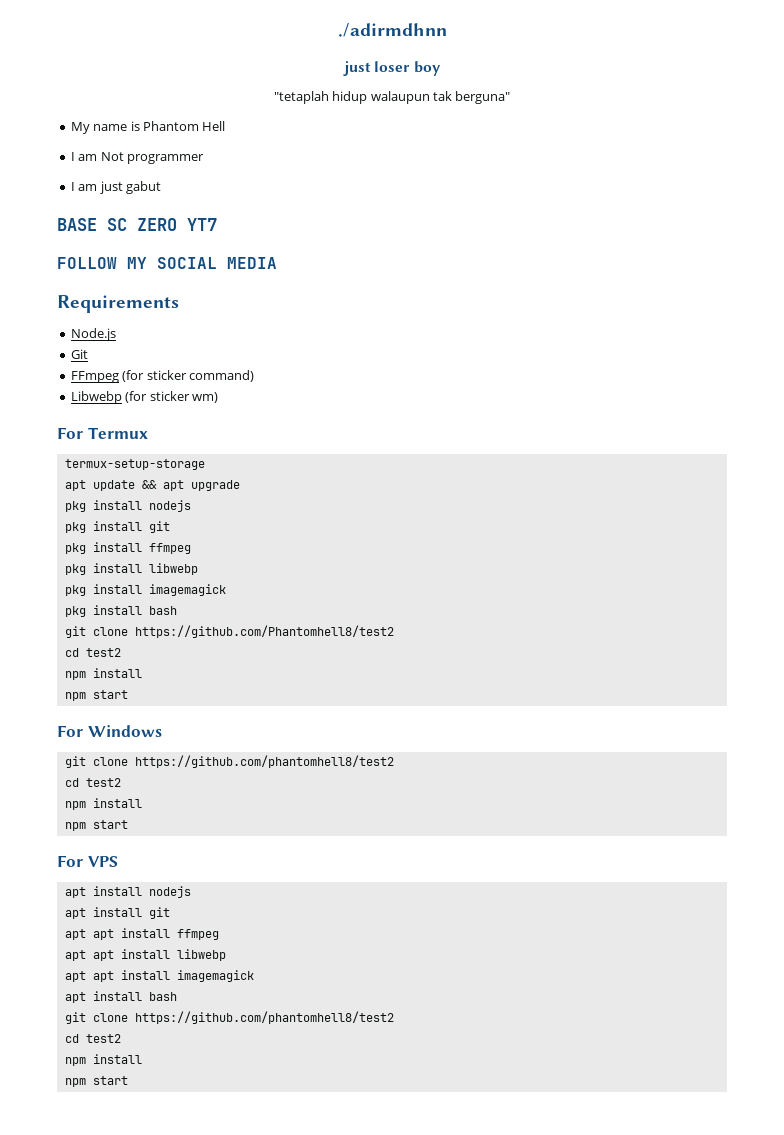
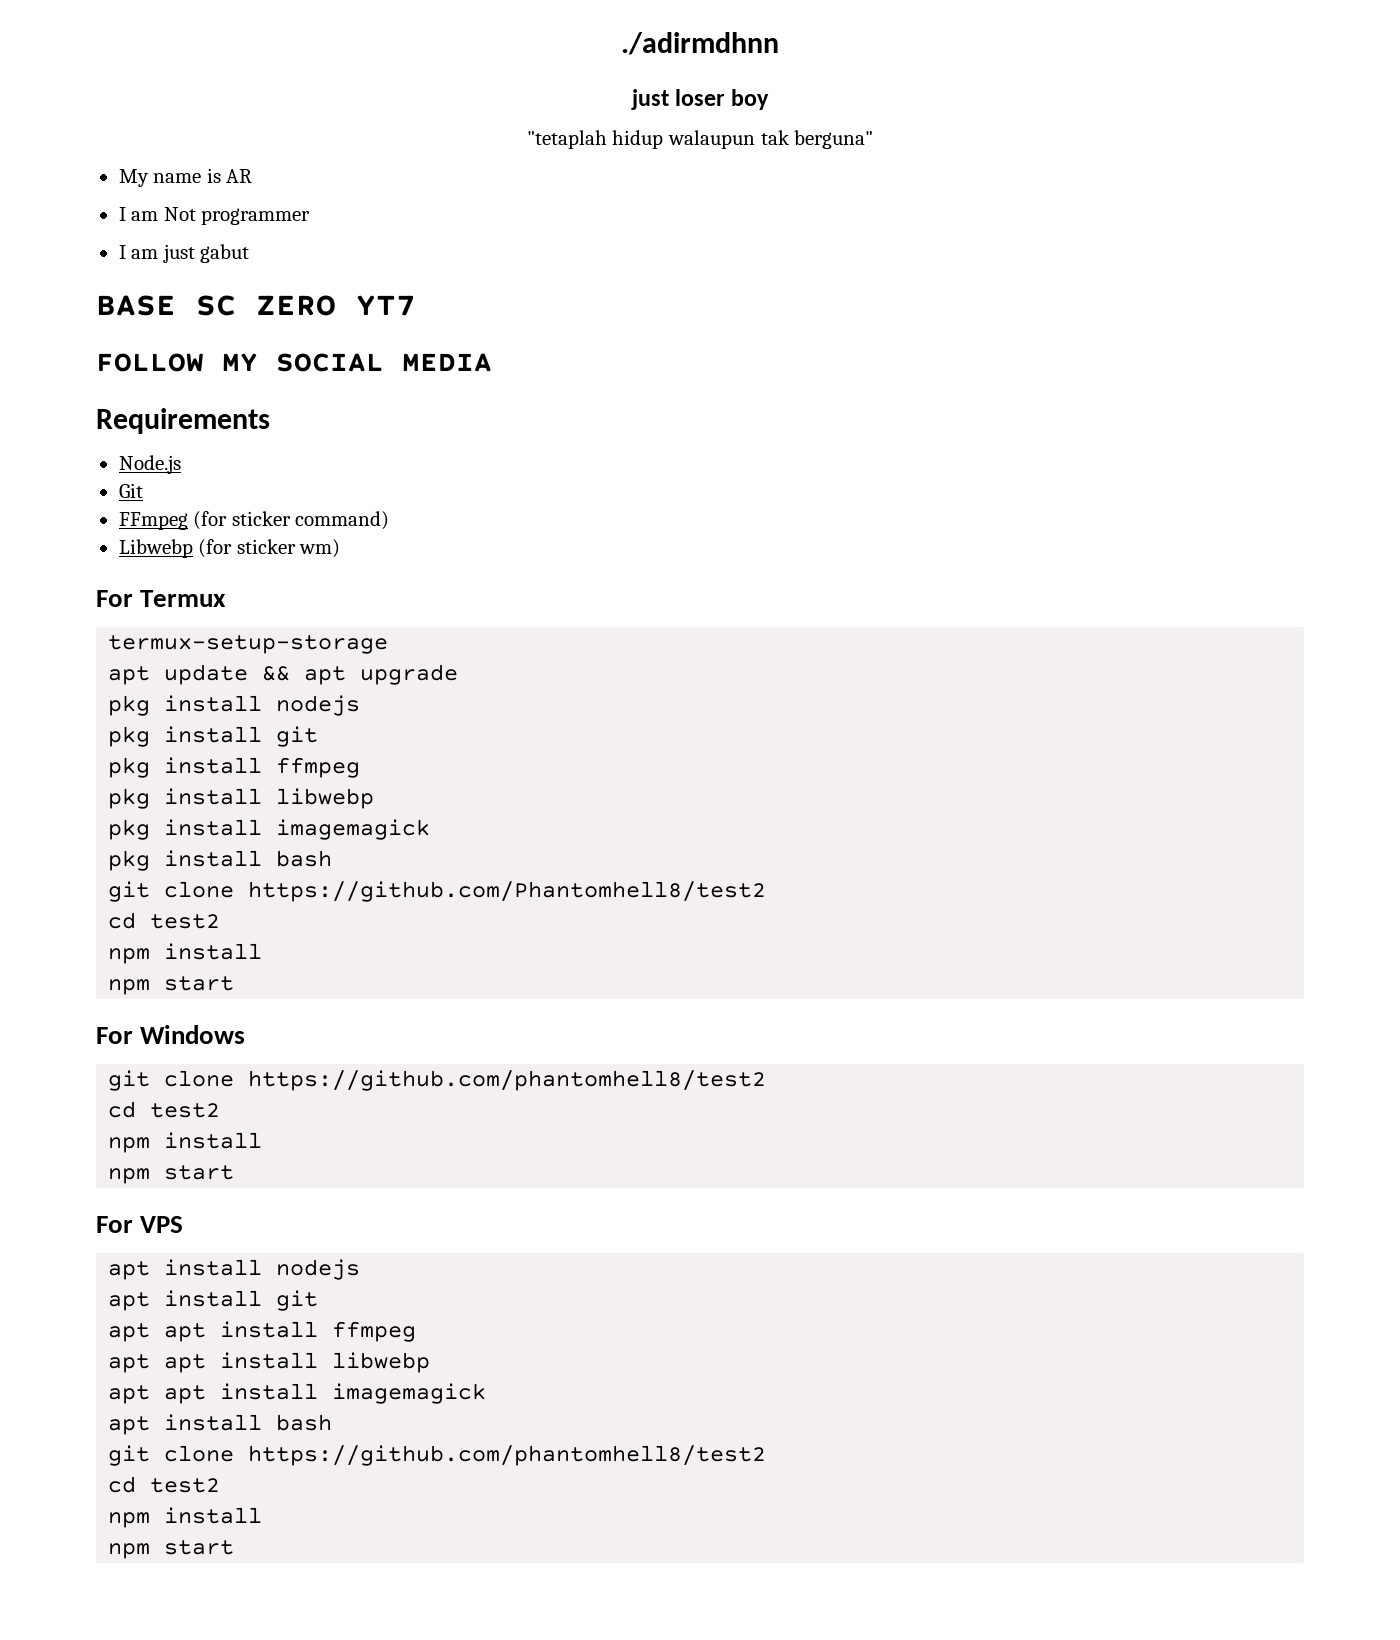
- My name is Phantom Hell
+ My name is AR

